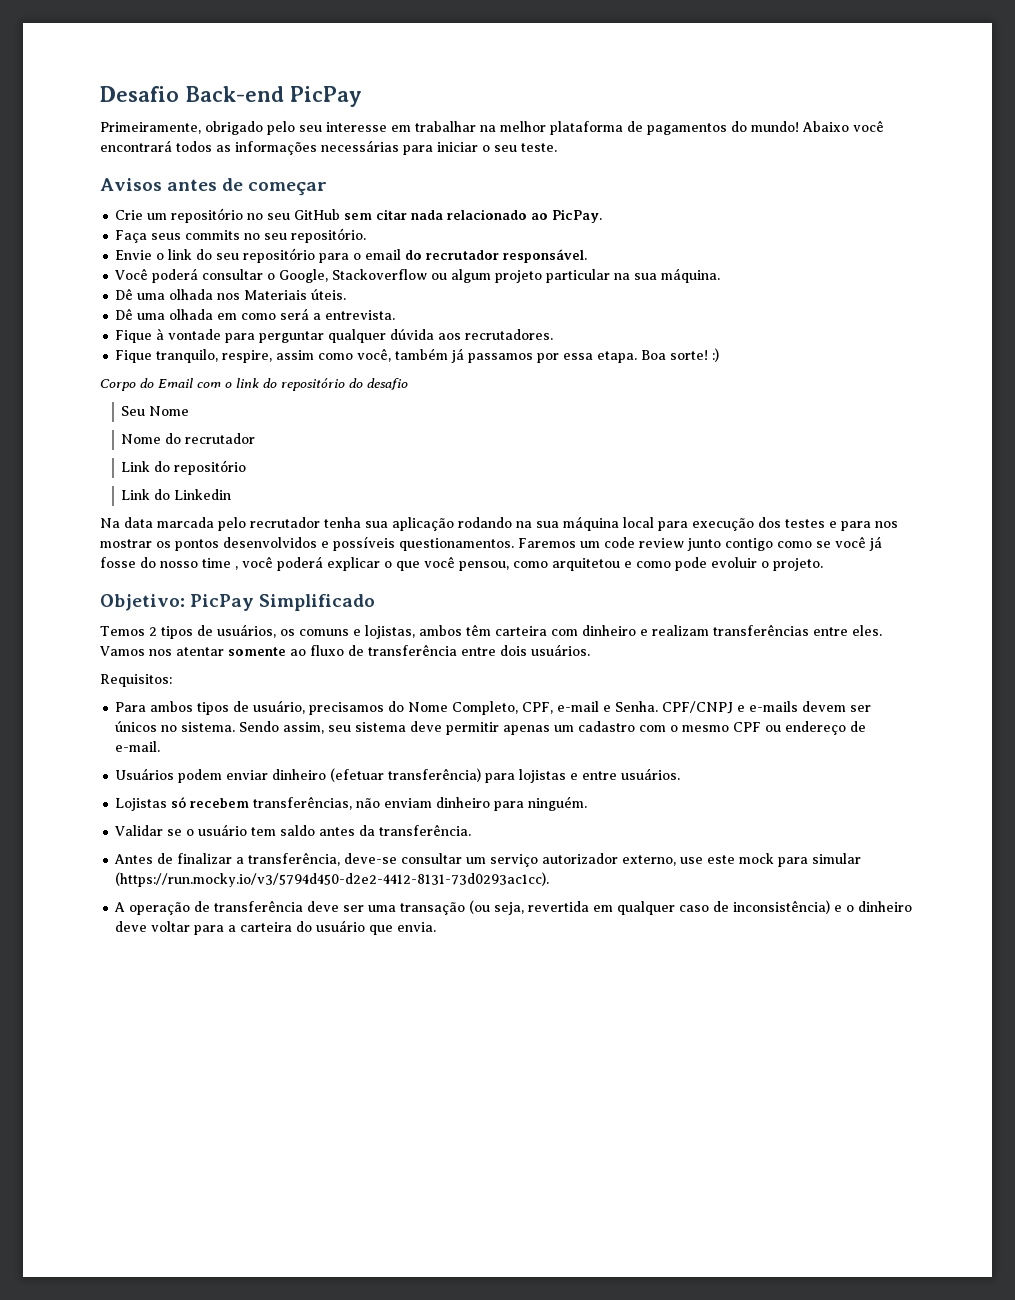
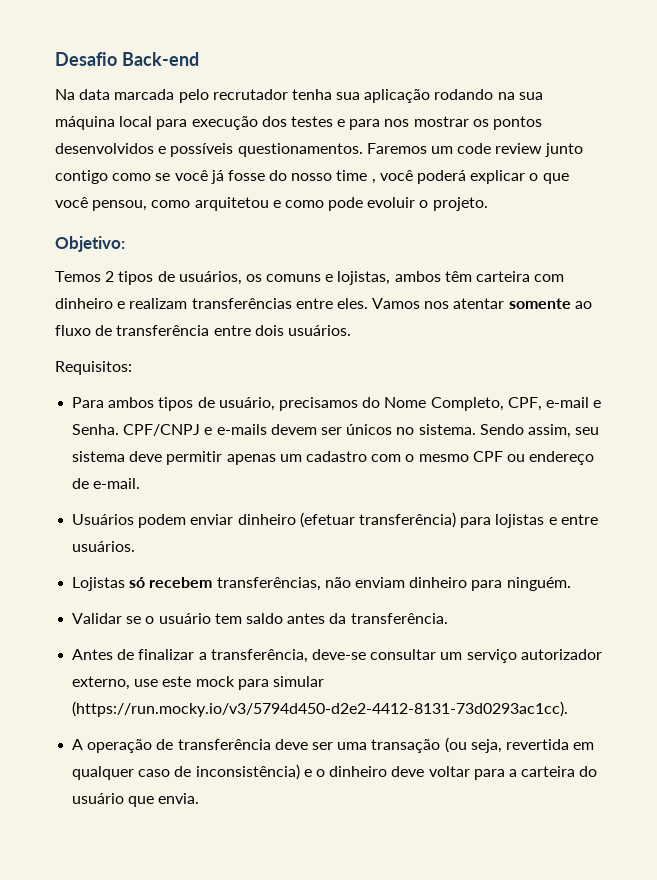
- Desafio Back-end PicPay
- Primeiramente, obrigado pelo seu interesse em trabalhar na melhor plataforma de pagamentos do mundo! Abaixo você encontrará todos as informações necessárias para iniciar o seu teste.
- Avisos antes de começar
- Crie um repositório no seu GitHub sem citar nada relacionado ao PicPay.
- Faça seus commits no seu repositório.
- Envie o link do seu repositório para o email do recrutador responsável.
- Você poderá consultar o Google, Stackoverflow ou algum projeto particular na sua máquina.
- Dê uma olhada nos Materiais úteis.
- Dê uma olhada em como será a entrevista.
- Fique à vontade para perguntar qualquer dúvida aos recrutadores.
- Fique tranquilo, respire, assim como você, também já passamos por essa etapa. Boa sorte! :)
- Corpo do Email com o link do repositório do desafio
- Seu Nome
- Nome do recrutador
- Link do repositório
- Link do Linkedin
+ Desafio Back-end
- Objetivo: PicPay Simplificado
+ Objetivo:

